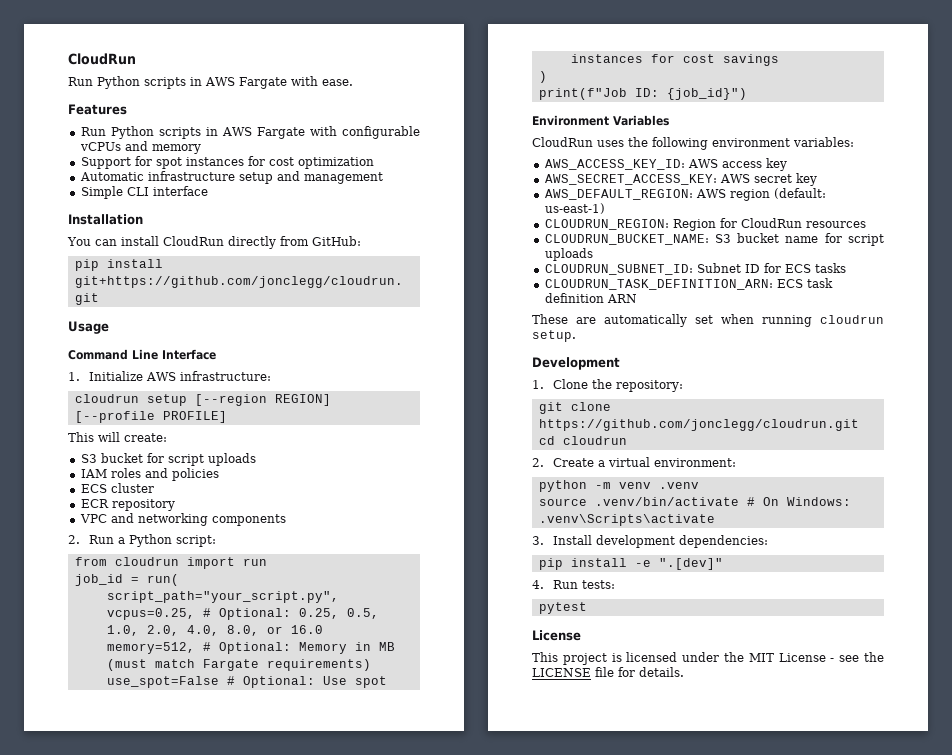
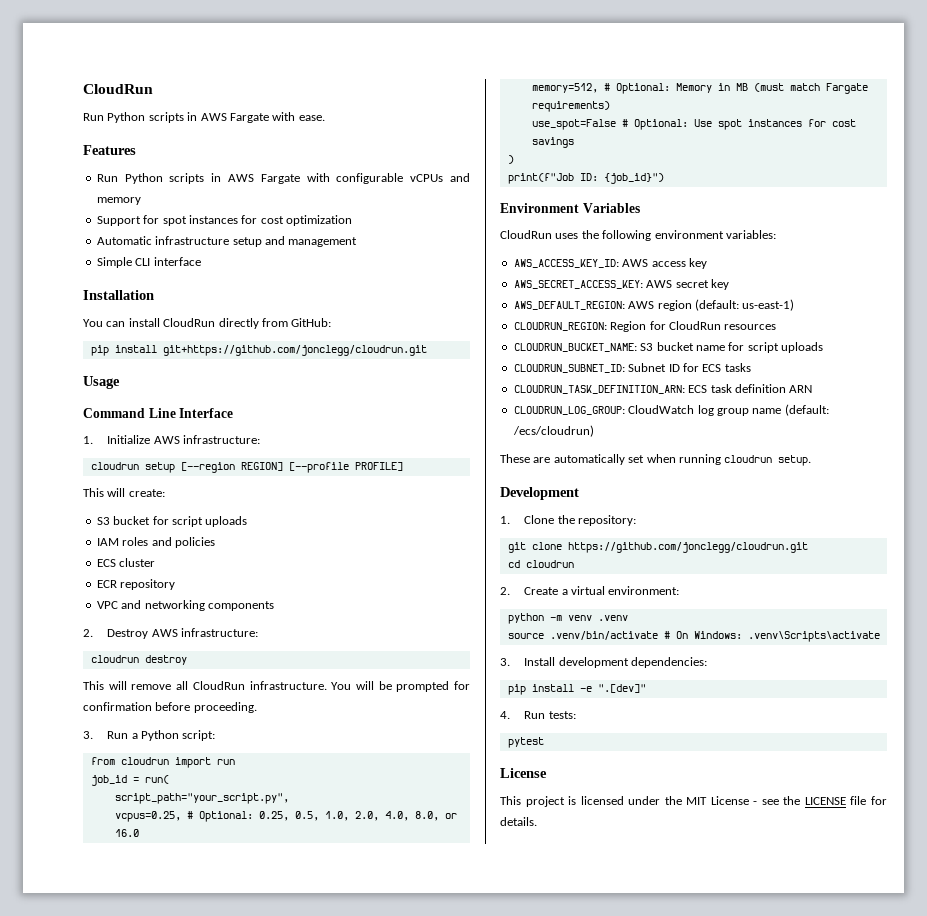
- 2. Run a Python script:
+ 2. Destroy AWS infrastructure:
+ cloudrun destroy
+ This will remove all CloudRun infrastructure. You will be prompted for confirmation before proceeding.
+ 3. Run a Python script:
+ CLOUDRUN_LOG_GROUP: CloudWatch log group name (default: /ecs/cloudrun)

